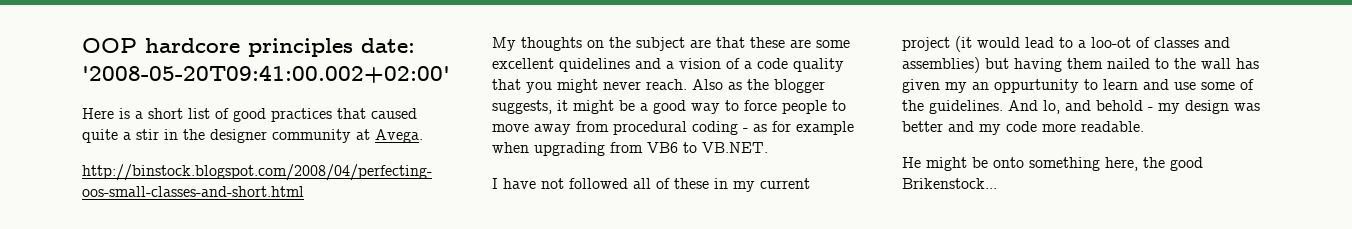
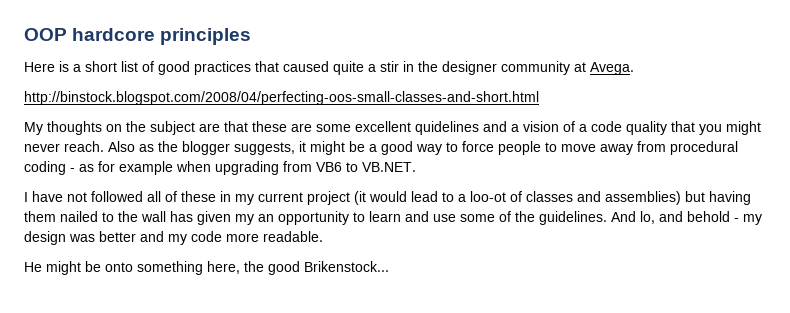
- OOP hardcore principles date: '2008-05-20T09:41:00.002+02:00'
+ OOP hardcore principles
- I have not followed all of these in my current project (it would lead to a loo-ot of classes and assemblies) but having them nailed to the wall has given my an oppurtunity to learn and use some of the guidelines.
+ I have not followed all of these in my current project (it would lead to a loo-ot of classes and assemblies) but having them nailed to the wall has given my an opportunity to learn and use some of the guidelines.

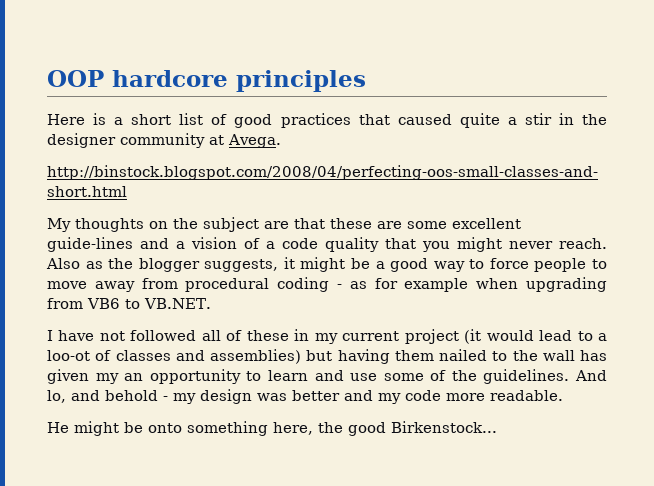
- My thoughts on the subject are that these are some excellent quidelines and a vision of a code quality that you might never reach.
+ My thoughts on the subject are that these are some excellent guide-lines and a vision of a code quality that you might never reach.
- He might be onto something here, the good Brikenstock...
+ He might be onto something here, the good Birkenstock...

